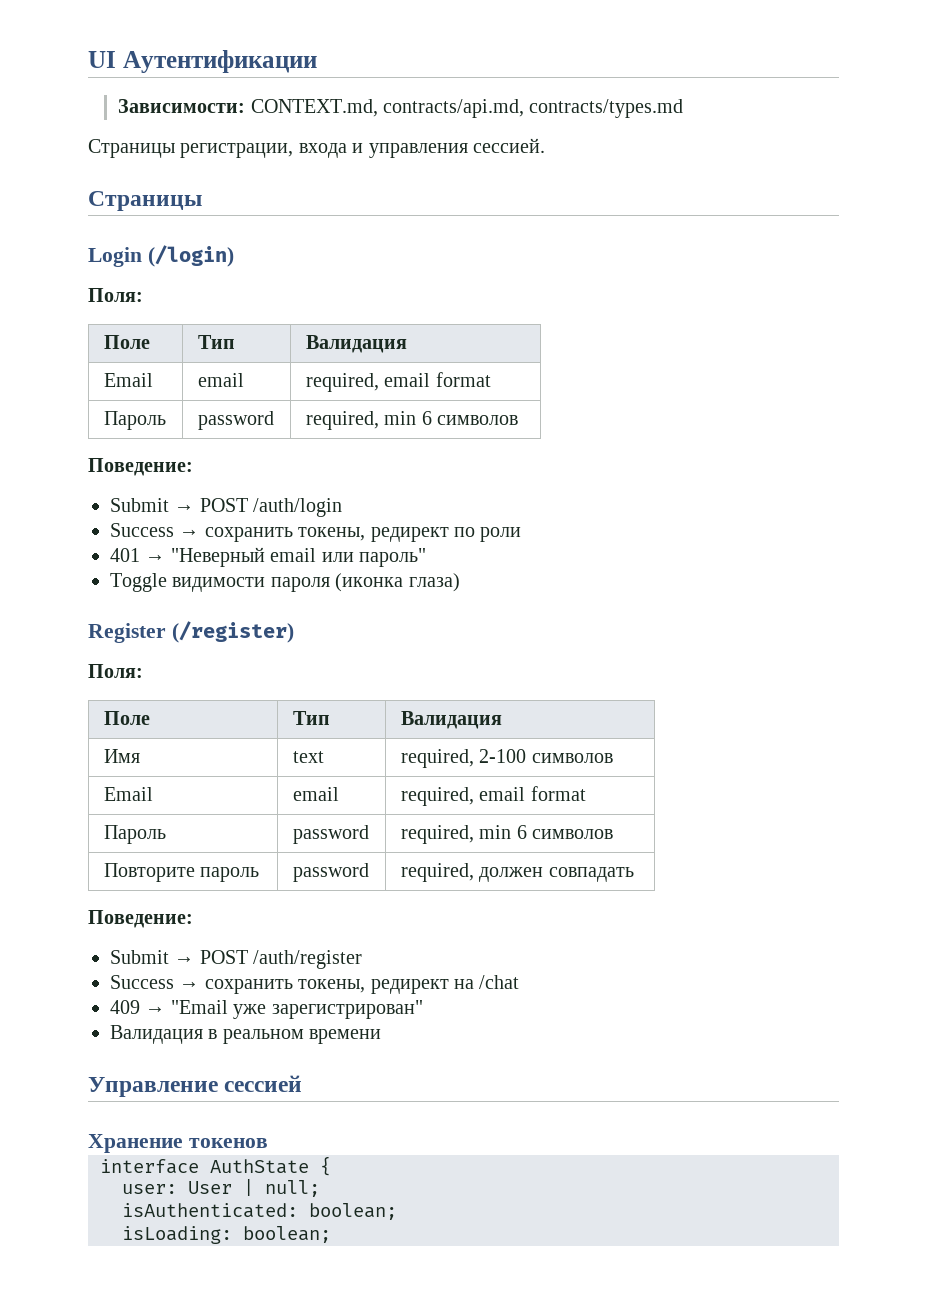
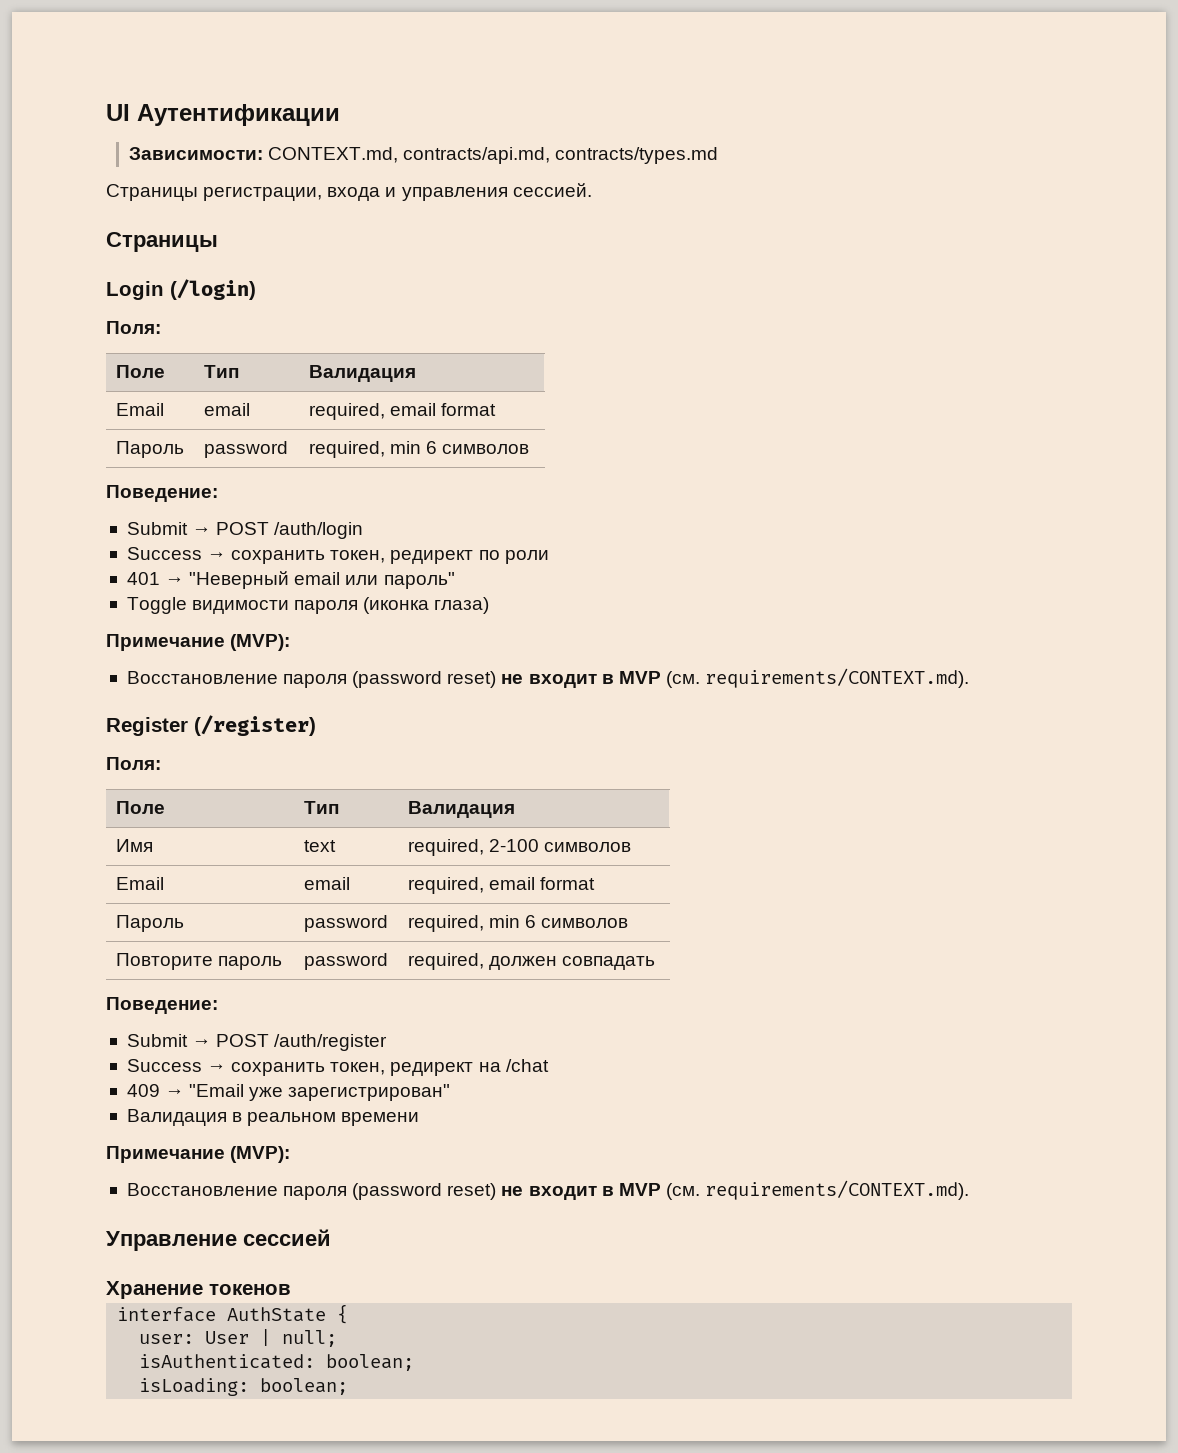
- Success → сохранить токены, редирект по роли
+ Success → сохранить токен, редирект по роли
  Toggle видимости пароля (иконка глаза)
+ Примечание (MVP):
+ Восстановление пароля (password reset) не входит в MVP (см. requirements/CONTEXT.md).
- Success → сохранить токены, редирект на /chat
+ Success → сохранить токен, редирект на /chat
  Валидация в реальном времени
+ Примечание (MVP):
+ Восстановление пароля (password reset) не входит в MVP (см. requirements/CONTEXT.md).

